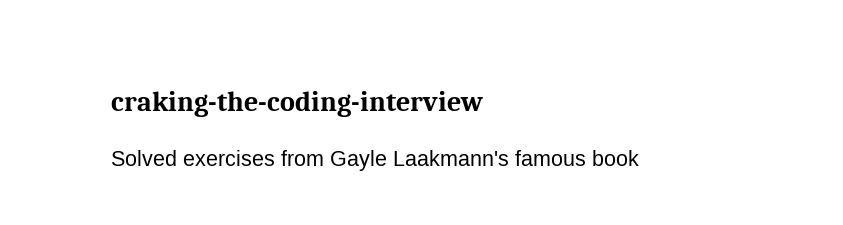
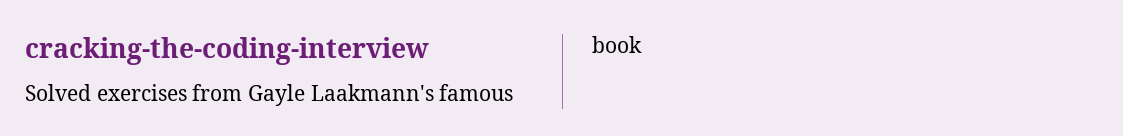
- craking-the-coding-interview
+ cracking-the-coding-interview

